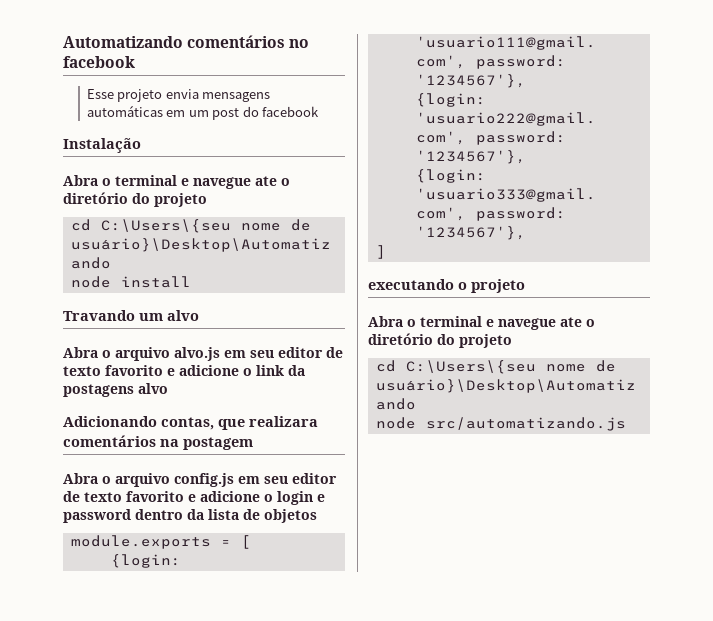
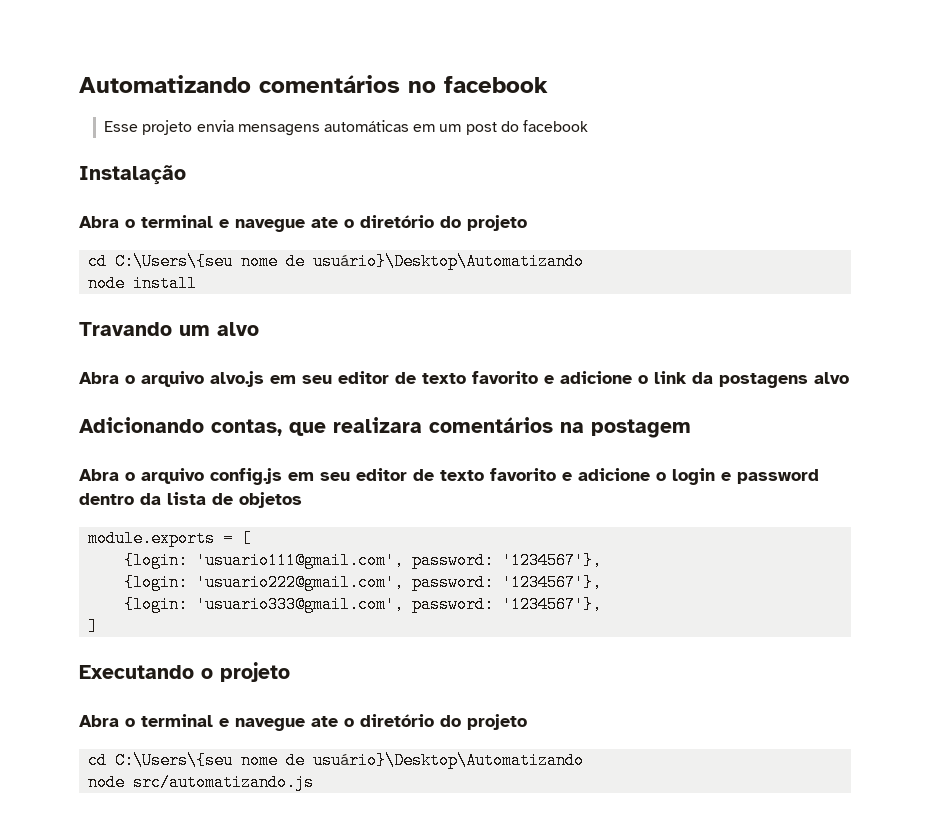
- executando o projeto
+ Executando o projeto

